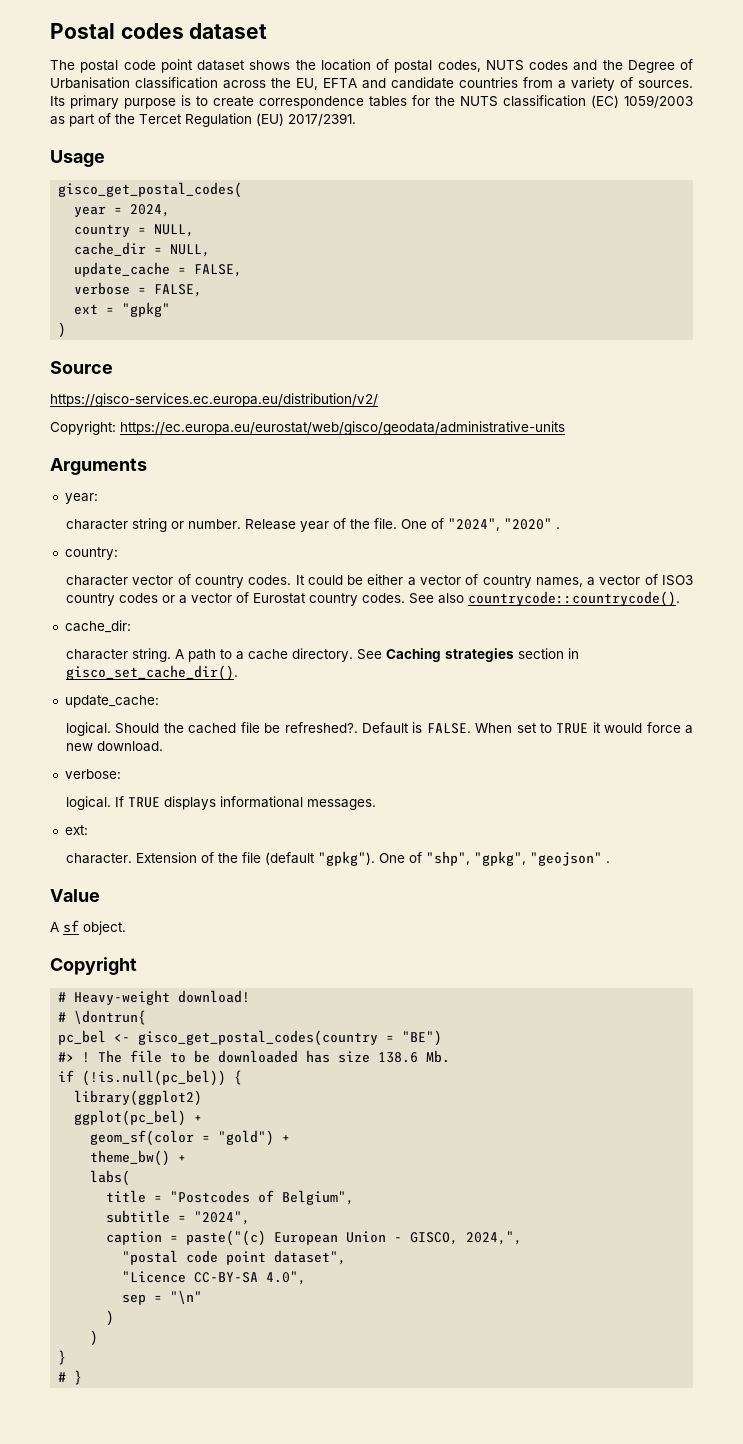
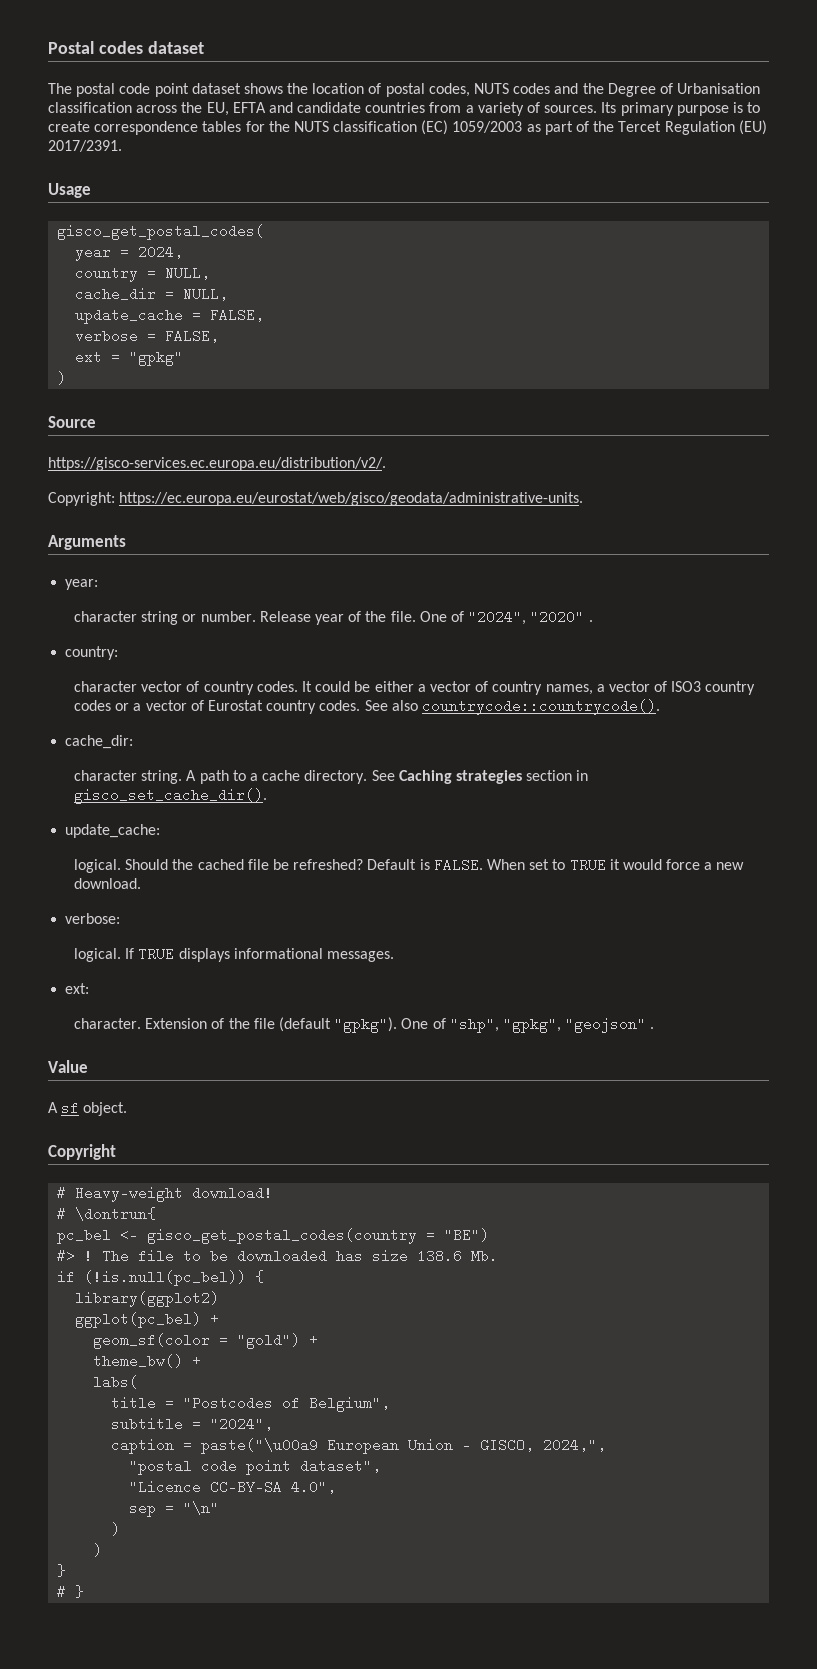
- https://gisco-services.ec.europa.eu/distribution/v2/
+ https://gisco-services.ec.europa.eu/distribution/v2/.
- Copyright: https://ec.europa.eu/eurostat/web/gisco/geodata/administrative-units
+ Copyright: https://ec.europa.eu/eurostat/web/gisco/geodata/administrative-units.
- Should the cached file be refreshed?.
+ Should the cached file be refreshed?
- caption = paste("(c) European Union - GISCO, 2024,",
+ caption = paste("\u00a9 European Union - GISCO, 2024,",

